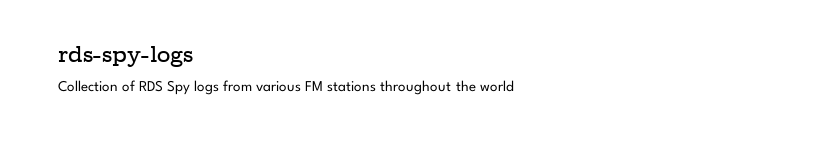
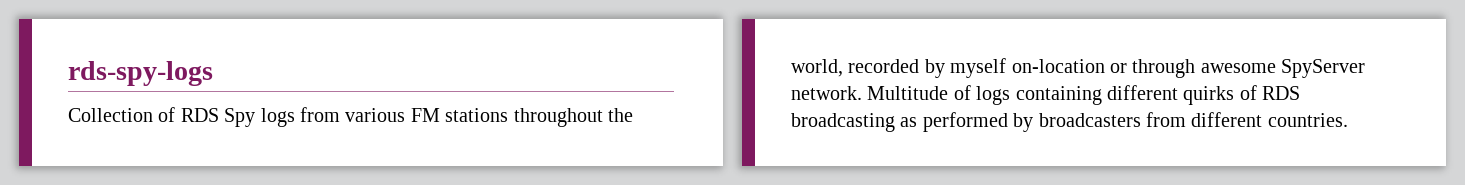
- Collection of RDS Spy logs from various FM stations throughout the world
+ Collection of RDS Spy logs from various FM stations throughout the world, recorded by myself on-location or through awesome SpyServer network. Multitude of logs containing different quirks of RDS broadcasting as performed by broadcasters from different countries.

